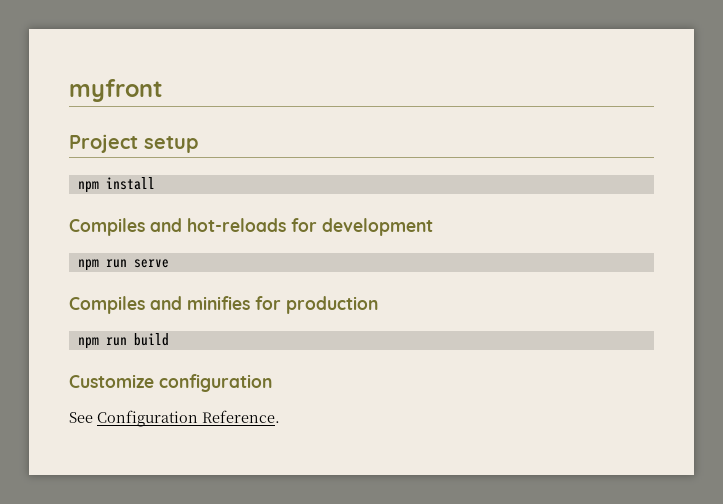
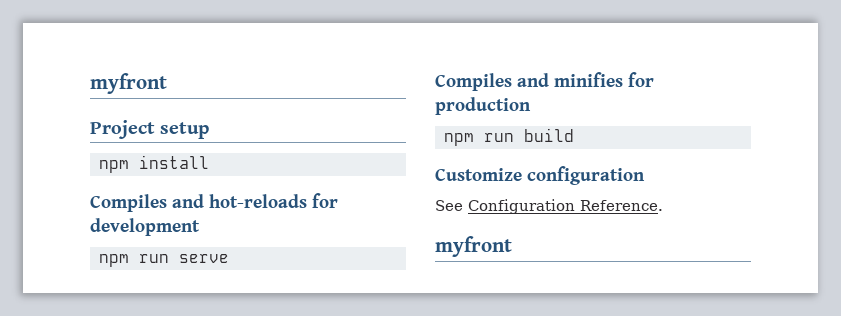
  See Configuration Reference.
+ myfront

